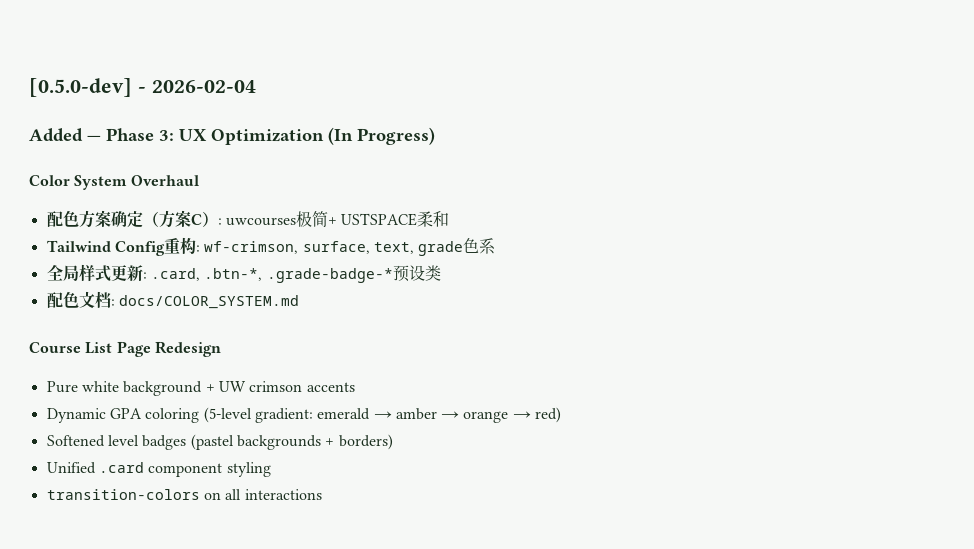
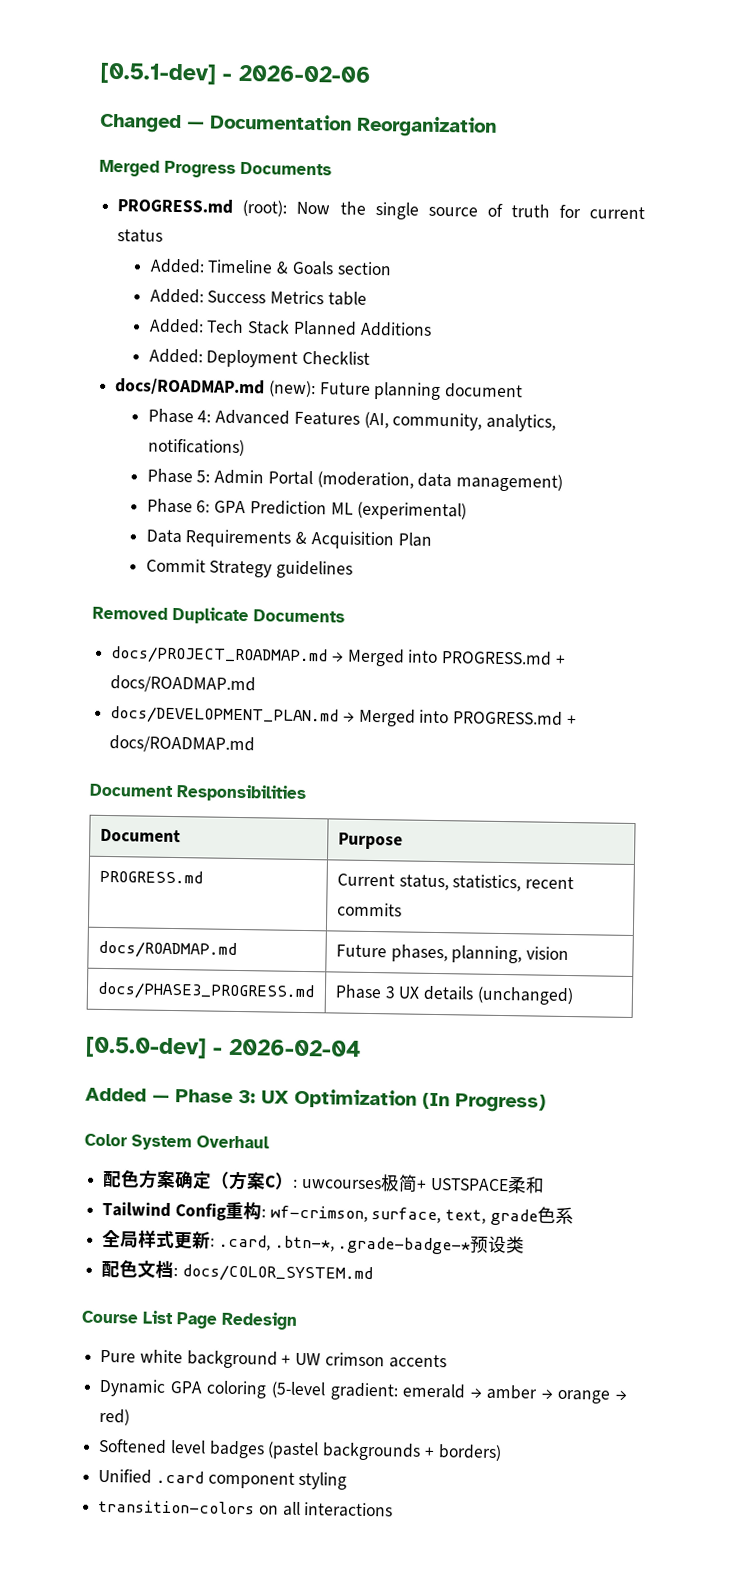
+ [0.5.1-dev] - 2026-02-06
+ Changed — Documentation Reorganization
+ Merged Progress Documents
+ PROGRESS.md (root): Now the single source of truth for current status
+ Added: Timeline & Goals section
+ Added: Success Metrics table
+ Added: Tech Stack Planned Additions
+ Added: Deployment Checklist
+ docs/ROADMAP.md (new): Future planning document
+ Phase 4: Advanced Features (AI, community, analytics, notifications)
+ Phase 5: Admin Portal (moderation, data management)
+ Phase 6: GPA Prediction ML (experimental)
+ Data Requirements & Acquisition Plan
+ Commit Strategy guidelines
+ Removed Duplicate Documents
+ docs/PROJECT_ROADMAP.md → Merged into PROGRESS.md + docs/ROADMAP.md
+ docs/DEVELOPMENT_PLAN.md → Merged into PROGRESS.md + docs/ROADMAP.md
+ Document Responsibilities
+ Document | Purpose
+ PROGRESS.md | Current status, statistics, recent commits
+ docs/ROADMAP.md | Future phases, planning, vision
+ docs/PHASE3_PROGRESS.md | Phase 3 UX details (unchanged)

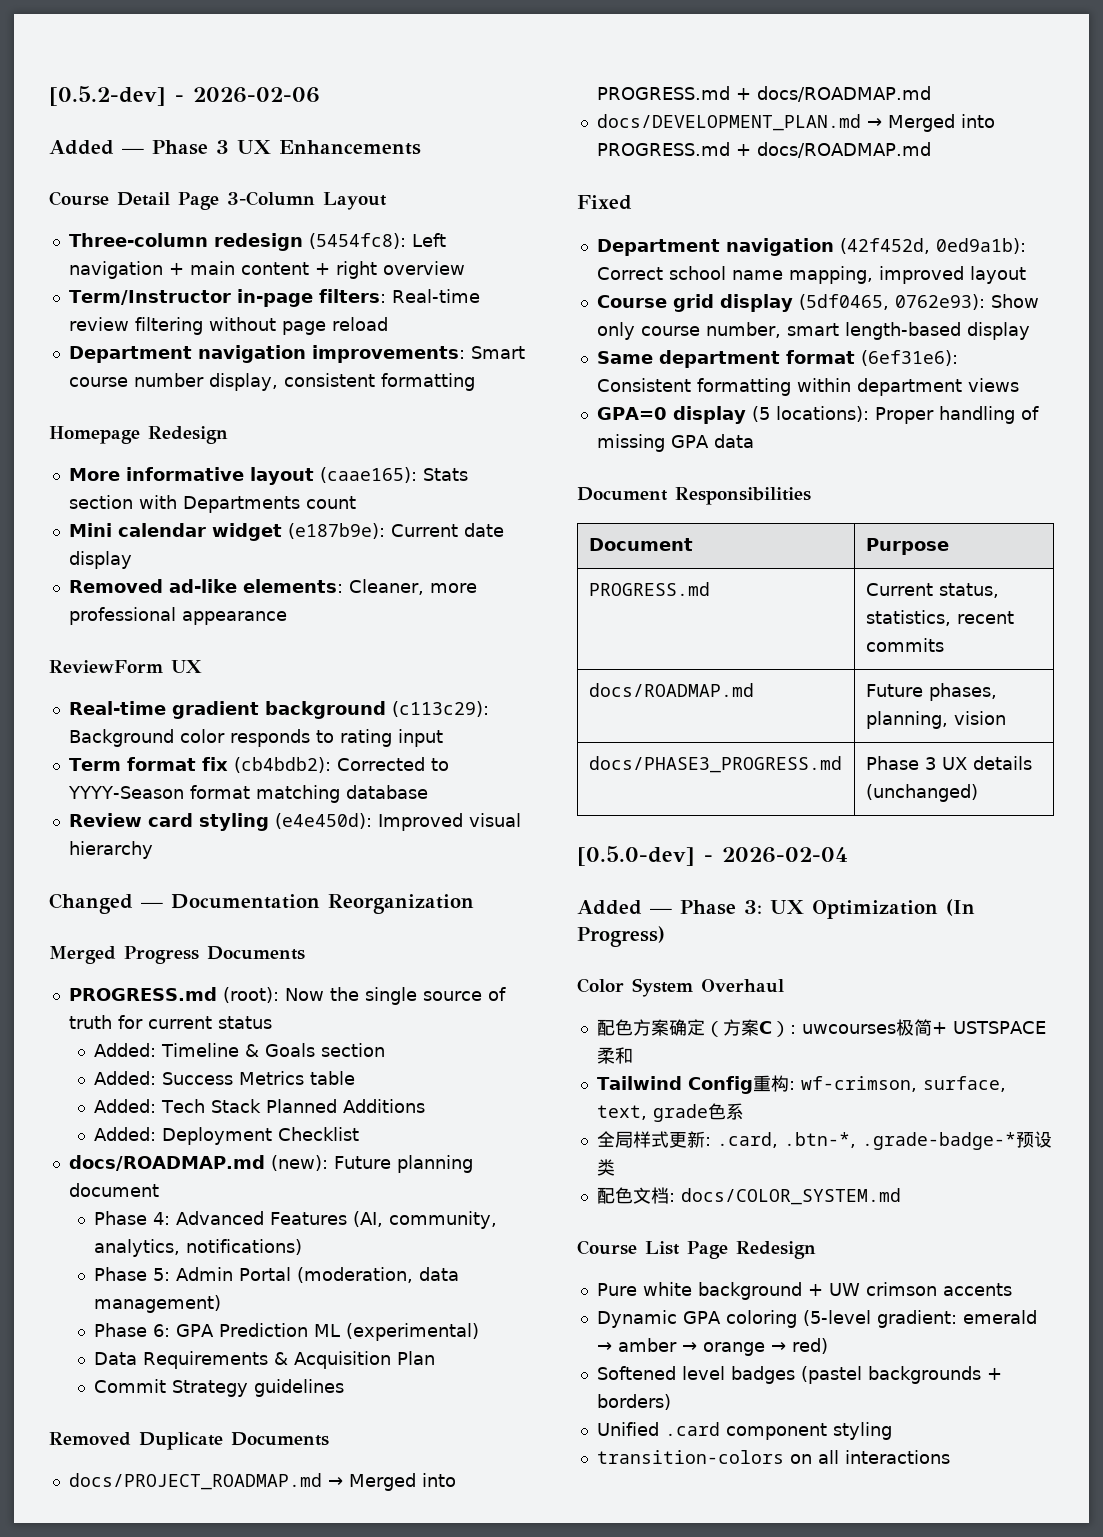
- [0.5.1-dev] - 2026-02-06
+ [0.5.2-dev] - 2026-02-06
+ Added — Phase 3 UX Enhancements
+ Course Detail Page 3-Column Layout
+ Three-column redesign (5454fc8): Left navigation + main content + right overview
+ Term/Instructor in-page filters: Real-time review filtering without page reload
+ Department navigation improvements: Smart course number display, consistent formatting
+ Homepage Redesign
+ More informative layout (caae165): Stats section with Departments count
+ Mini calendar widget (e187b9e): Current date display
+ Removed ad-like elements: Cleaner, more professional appearance
+ ReviewForm UX
+ Real-time gradient background (c113c29): Background color responds to rating input
+ Term format fix (cb4bdb2): Corrected to YYYY-Season format matching database
+ Review card styling (e4e450d): Improved visual hierarchy
+ Fixed
+ Department navigation (42f452d, 0ed9a1b): Correct school name mapping, improved layout
+ Course grid display (5df0465, 0762e93): Show only course number, smart length-based display
+ Same department format (6ef31e6): Consistent formatting within department views
+ GPA=0 display (5 locations): Proper handling of missing GPA data

